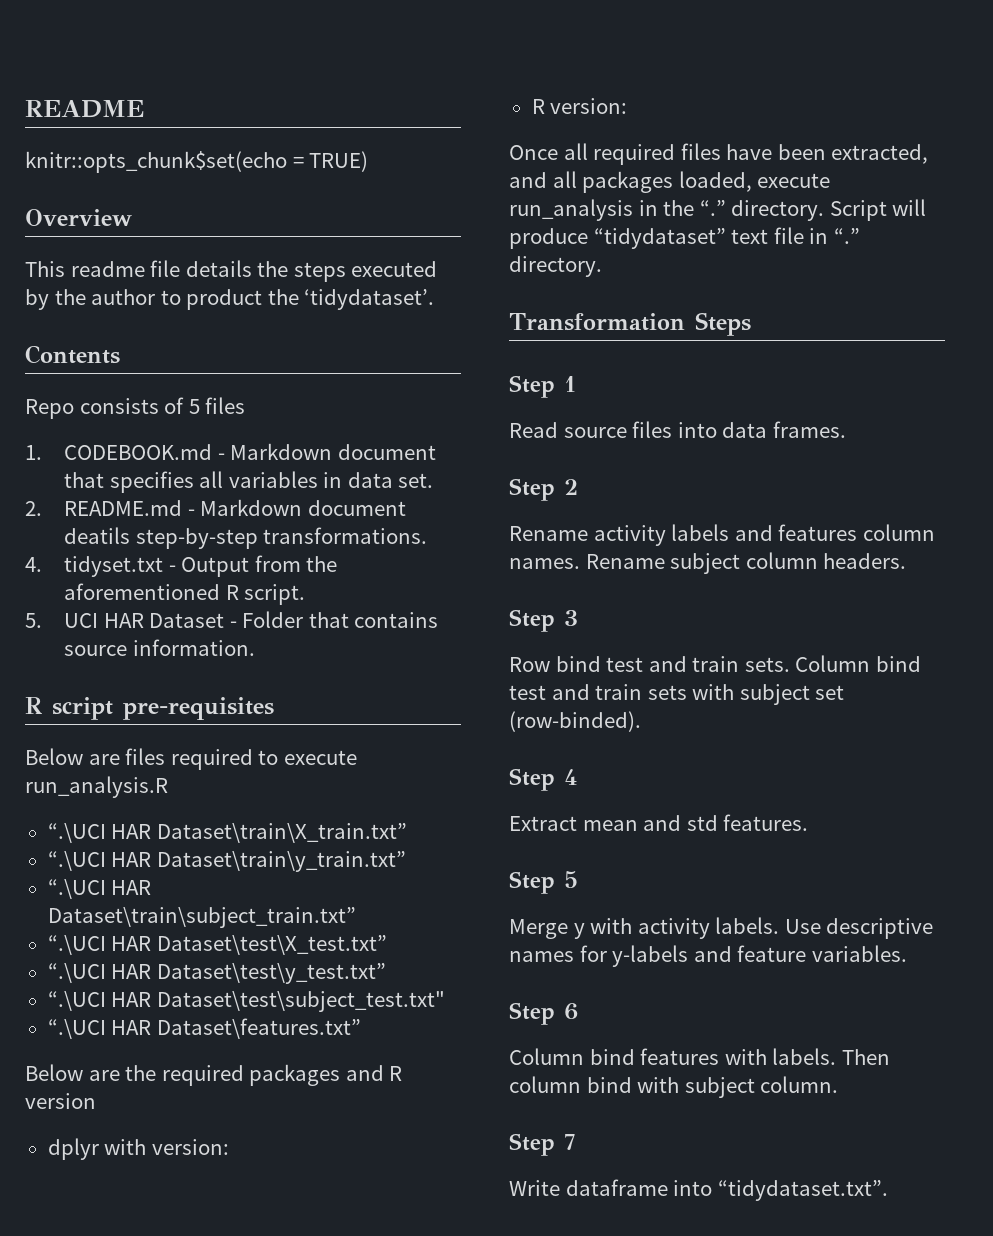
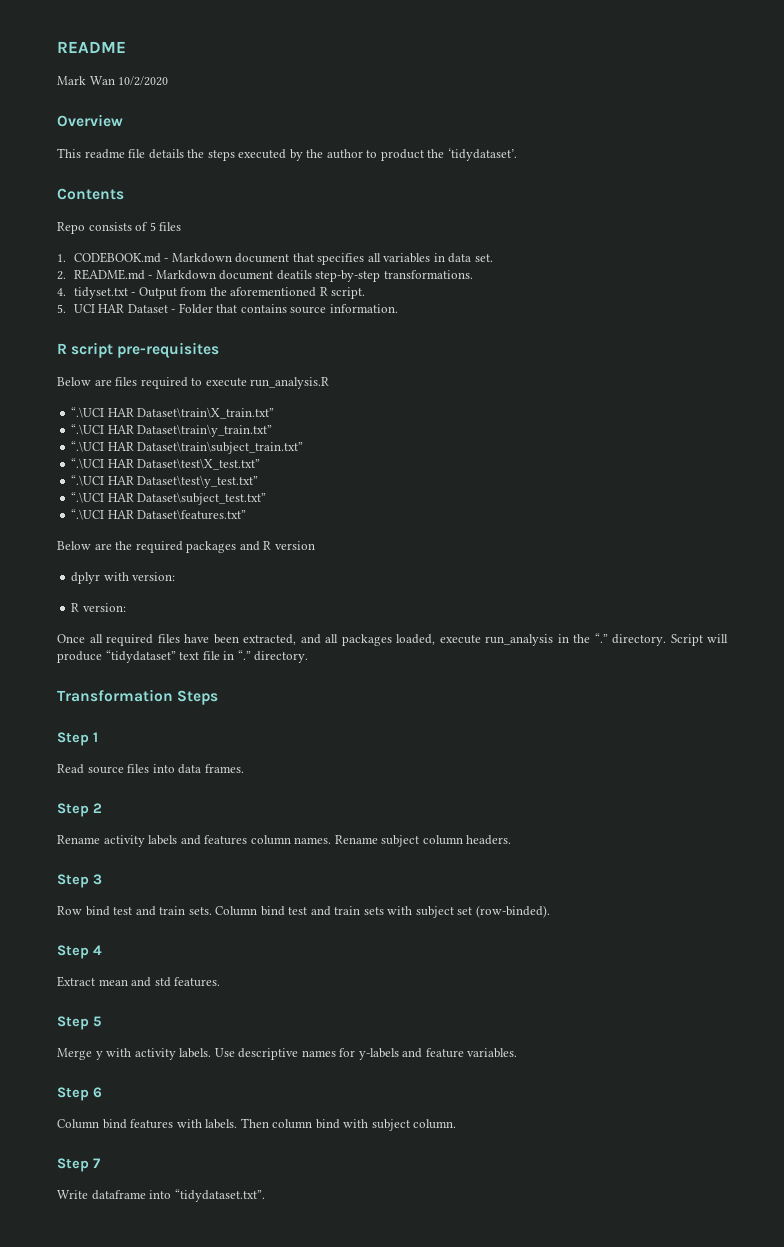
- knitr::opts_chunk$set(echo = TRUE)
+ Mark Wan 10/2/2020
- “.\UCI HAR Dataset\test\subject_test.txt"
+ “.\UCI HAR Dataset\subject_test.txt”

